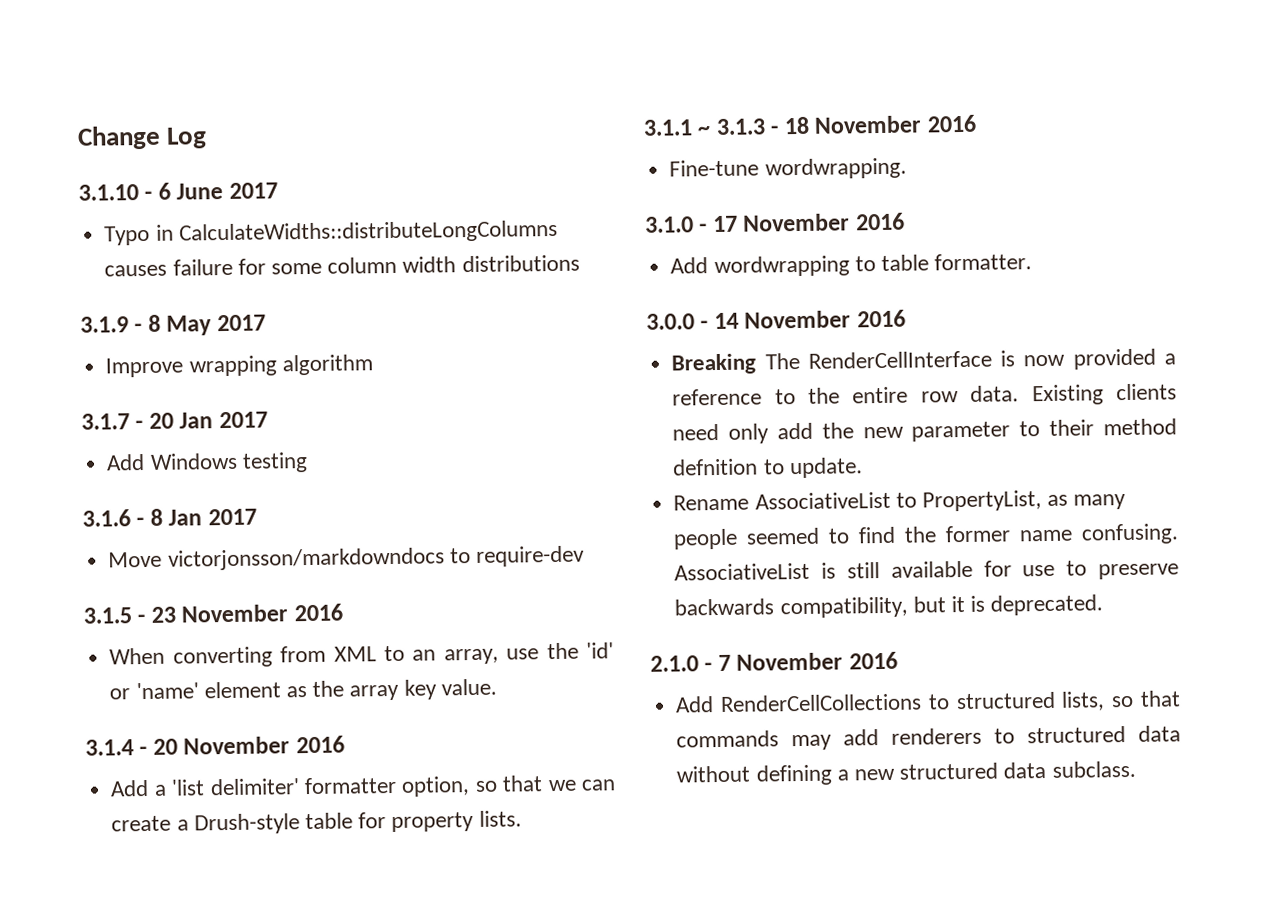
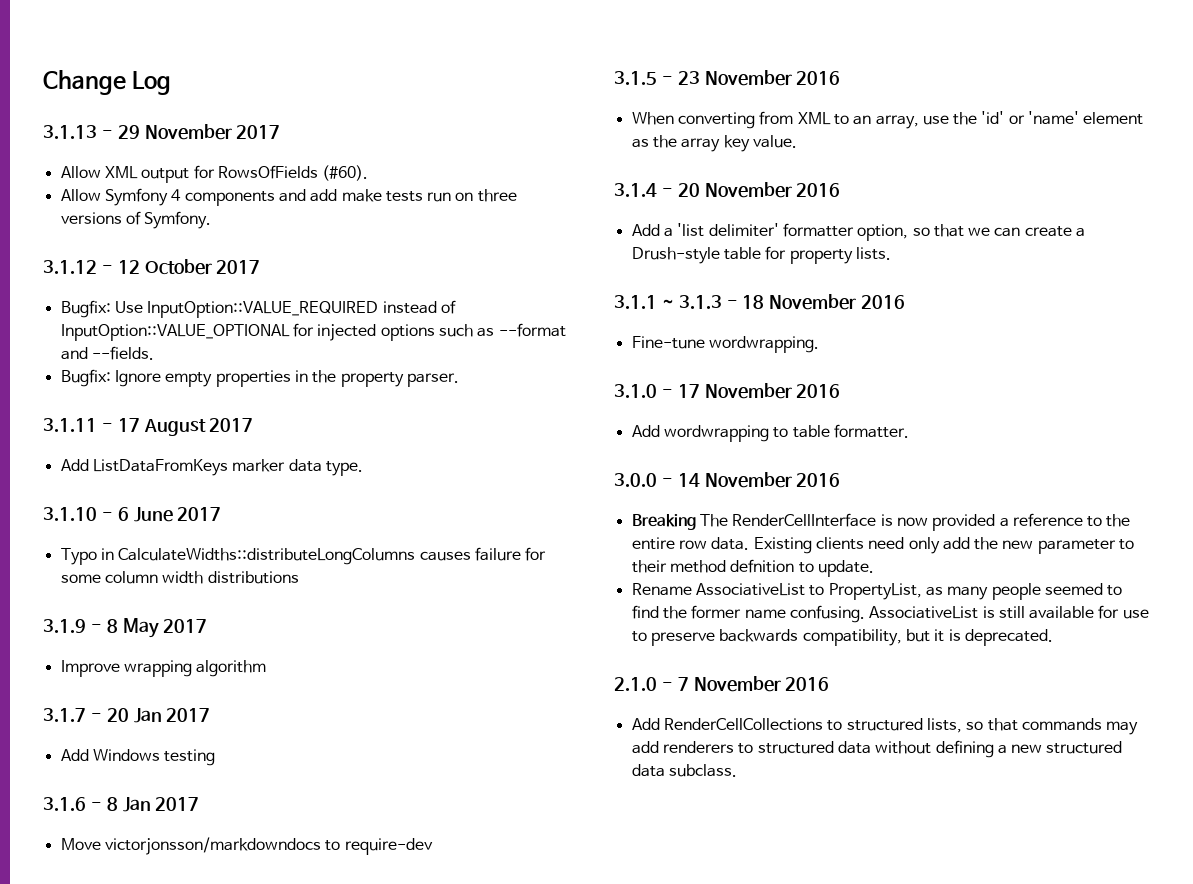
+ 3.1.13 - 29 November 2017
+ Allow XML output for RowsOfFields (#60).
+ Allow Symfony 4 components and add make tests run on three versions of Symfony.
+ 3.1.12 - 12 October 2017
+ Bugfix: Use InputOption::VALUE_REQUIRED instead of InputOption::VALUE_OPTIONAL for injected options such as --format and --fields.
+ Bugfix: Ignore empty properties in the property parser.
+ 3.1.11 - 17 August 2017
+ Add ListDataFromKeys marker data type.

